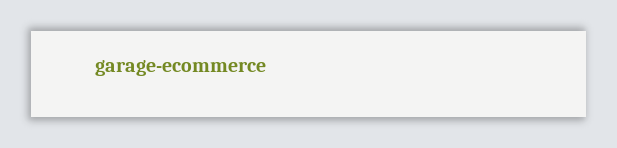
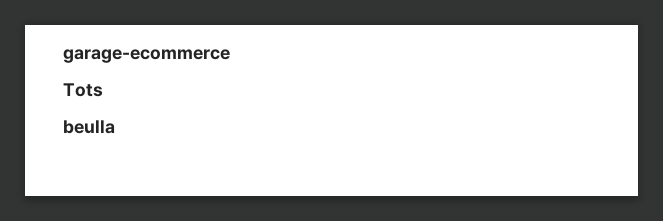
+ Tots
+ beulla

